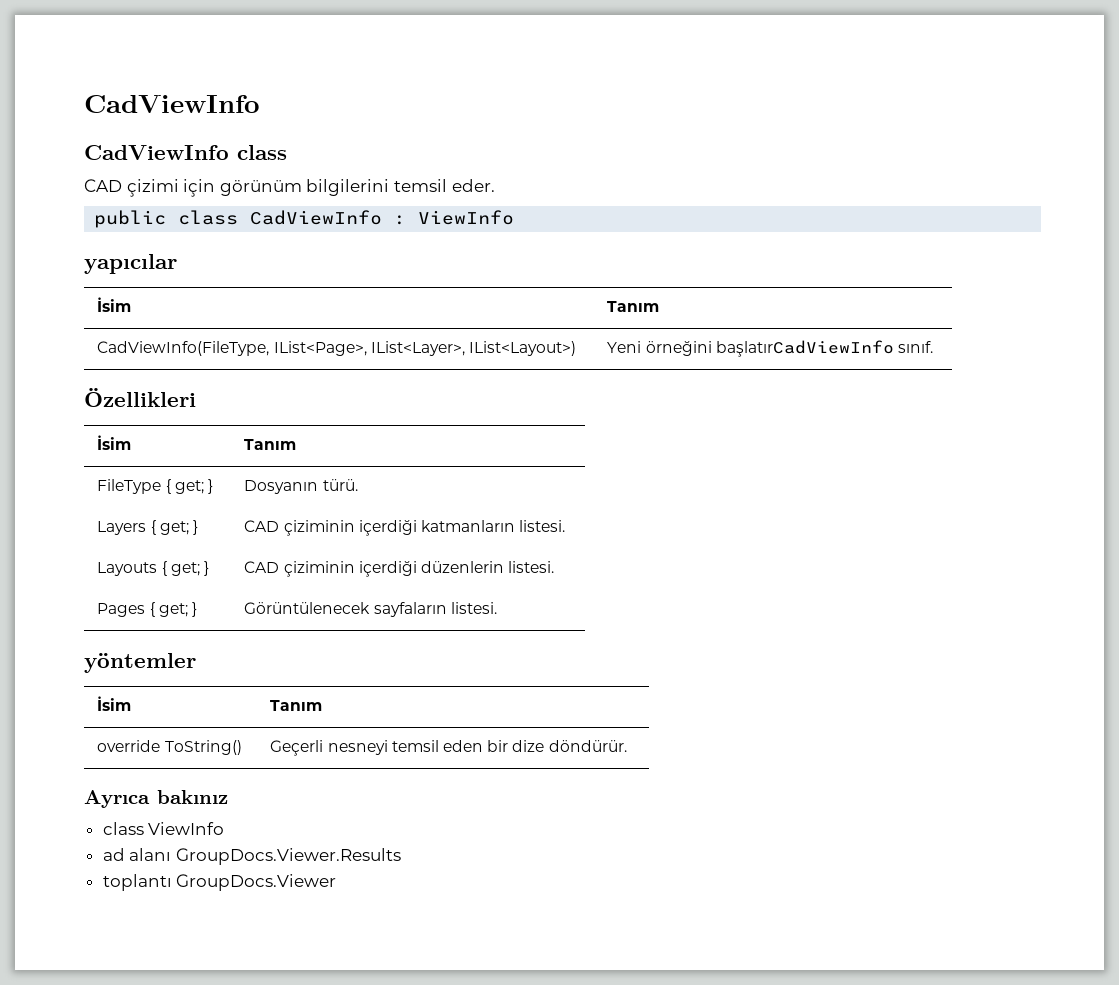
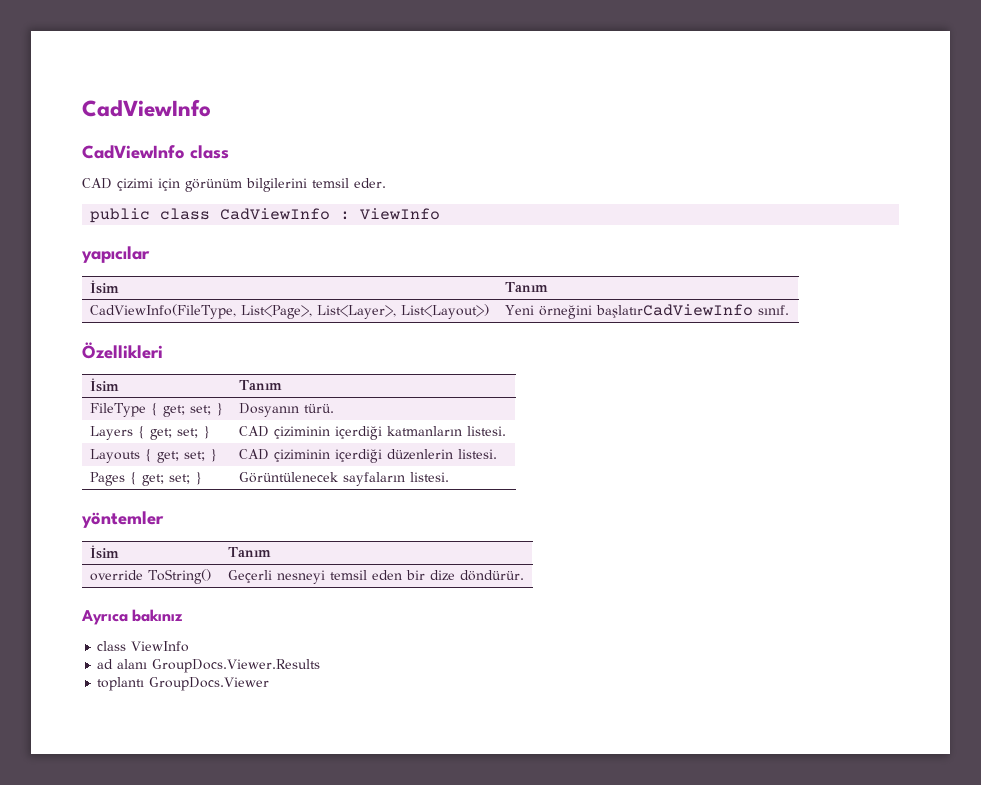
- CadViewInfo(FileType, IList<Page>, IList<Layer>, IList<Layout>) | Yeni örneğini başlatırCadViewInfo sınıf.
+ CadViewInfo(FileType, List<Page>, List<Layer>, List<Layout>) | Yeni örneğini başlatırCadViewInfo sınıf.
- FileType { get; } | Dosyanın türü.
+ FileType { get; set; } | Dosyanın türü.
- Layers { get; } | CAD çiziminin içerdiği katmanların listesi.
+ Layers { get; set; } | CAD çiziminin içerdiği katmanların listesi.
- Layouts { get; } | CAD çiziminin içerdiği düzenlerin listesi.
+ Layouts { get; set; } | CAD çiziminin içerdiği düzenlerin listesi.
- Pages { get; } | Görüntülenecek sayfaların listesi.
+ Pages { get; set; } | Görüntülenecek sayfaların listesi.

